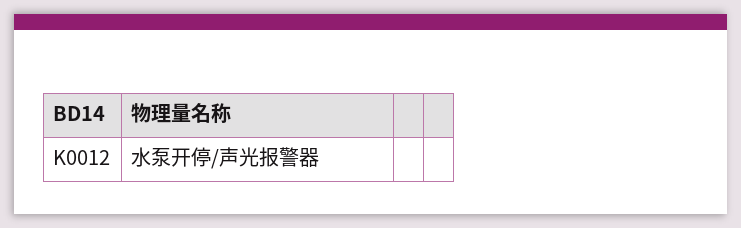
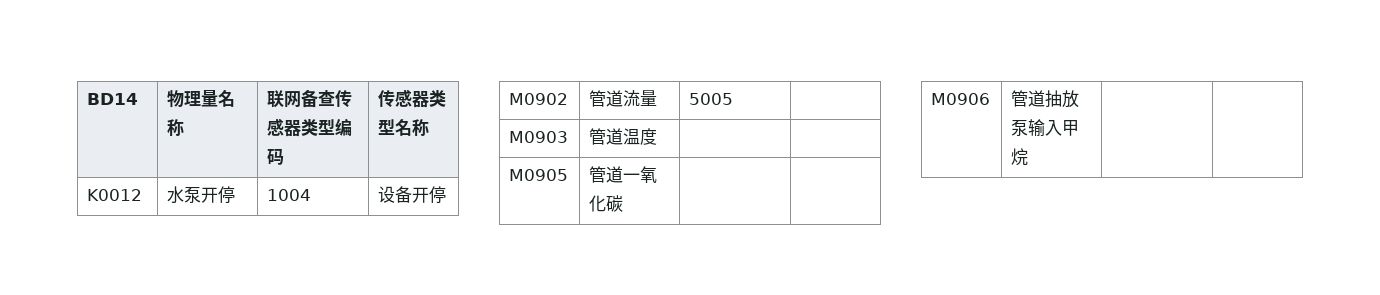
- BD14 | 物理量名称 | |
- K0012 | 水泵开停/声光报警器 | |
+ BD14 | 物理量名称 | 联网备查传感器类型编码 | 传感器类型名称
+ K0012 | 水泵开停 | 1004 | 设备开停
+ M0902 | 管道流量 | 5005 |
+ M0903 | 管道温度 | |
+ M0905 | 管道一氧化碳 | |
+ M0906 | 管道抽放泵输入甲烷 | |

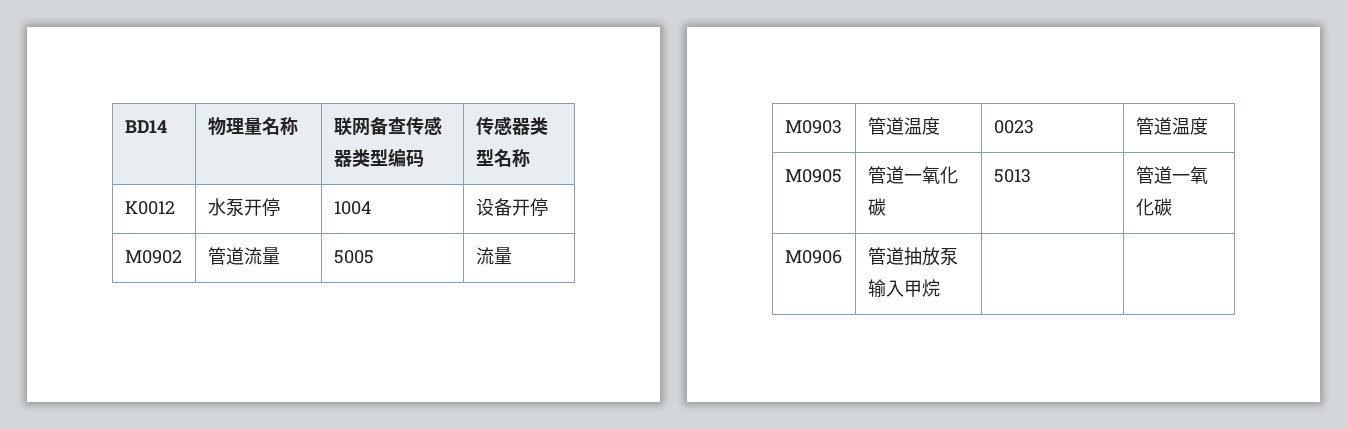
- M0902 | 管道流量 | 5005 |
+ M0902 | 管道流量 | 5005 | 流量
- M0903 | 管道温度 | |
+ M0903 | 管道温度 | 0023 | 管道温度
- M0905 | 管道一氧化碳 | |
+ M0905 | 管道一氧化碳 | 5013 | 管道一氧化碳

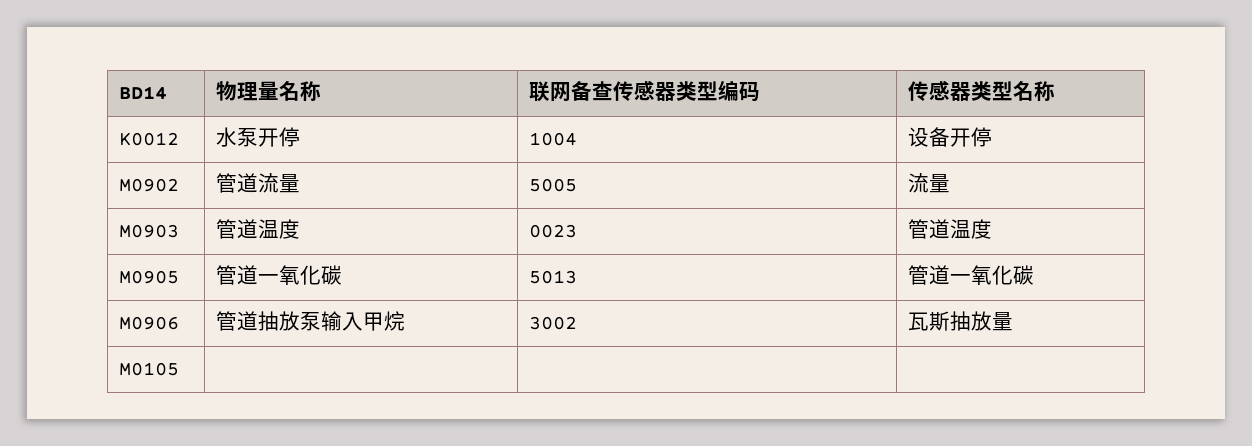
- M0906 | 管道抽放泵输入甲烷 | |
+ M0906 | 管道抽放泵输入甲烷 | 3002 | 瓦斯抽放量
+ M0105 | | |

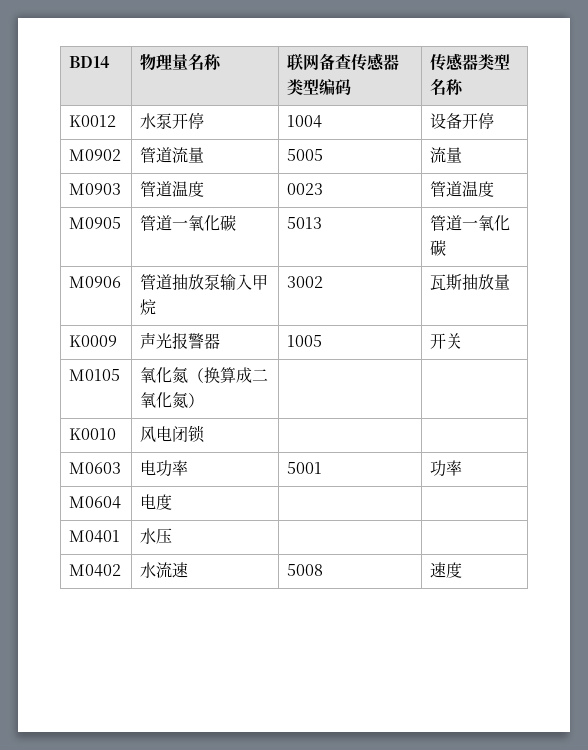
- M0105 | | |
+ K0009 | 声光报警器 | 1005 | 开关
+ M0105 | 氧化氮（换算成二氧化氮） | |
+ K0010 | 风电闭锁 | |
+ M0603 | 电功率 | 5001 | 功率
+ M0604 | 电度 | |
+ M0401 | 水压 | |
+ M0402 | 水流速 | 5008 | 速度

